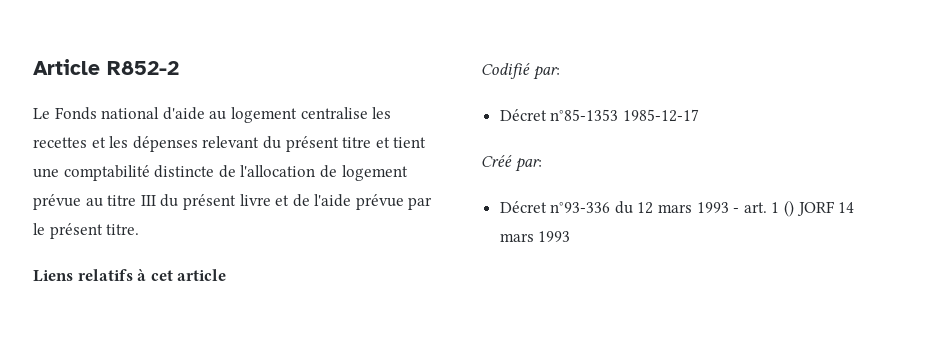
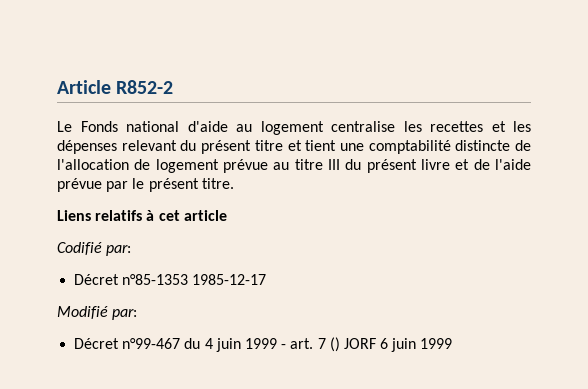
- Créé par:
- Décret n°93-336 du 12 mars 1993 - art. 1 () JORF 14 mars 1993
+ Modifié par:
+ Décret n°99-467 du 4 juin 1999 - art. 7 () JORF 6 juin 1999

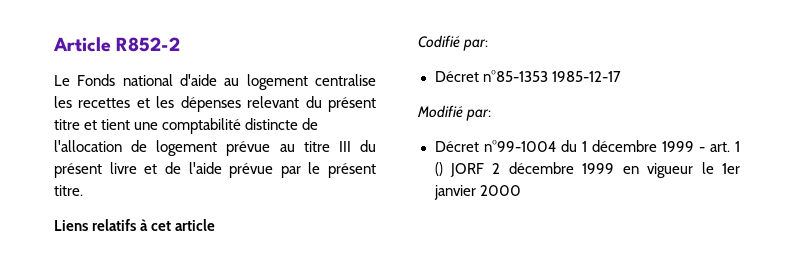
- Décret n°99-467 du 4 juin 1999 - art. 7 () JORF 6 juin 1999
+ Décret n°99-1004 du 1 décembre 1999 - art. 1 () JORF 2 décembre 1999 en vigueur le 1er janvier 2000

